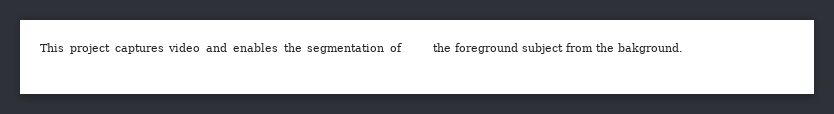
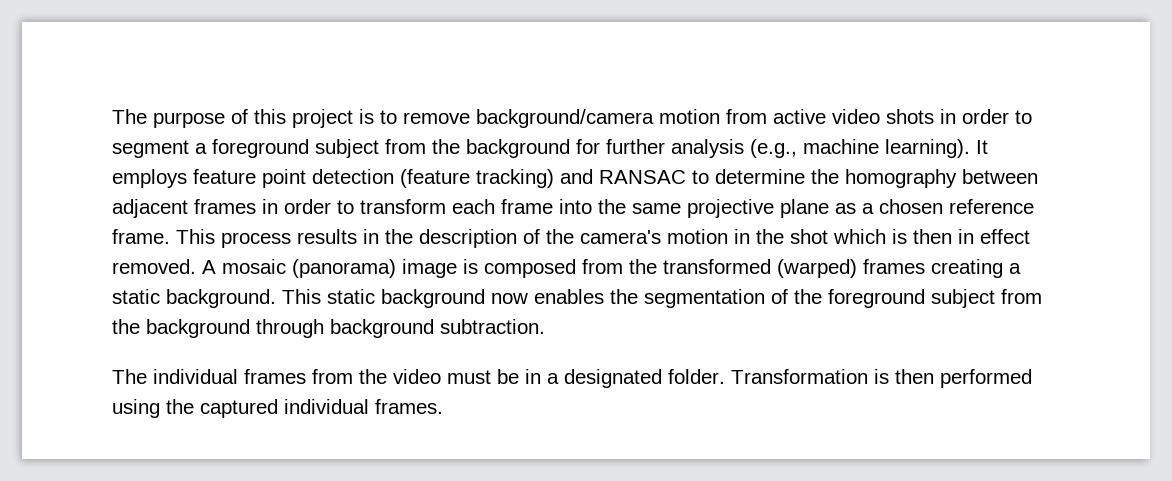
- This project captures video and enables the segmentation of the foreground subject from the bakground.
+ The purpose of this project is to remove background/camera motion from active video shots in order to segment a foreground subject from the background for further analysis (e.g., machine learning). It employs feature point detection (feature tracking) and RANSAC to determine the homography between adjacent frames in order to transform each frame into the same projective plane as a chosen reference frame. This process results in the description of the camera's motion in the shot which is then in effect removed. A mosaic (panorama) image is composed from the transformed (warped) frames creating a static background. This static background now enables the segmentation of the foreground subject from the background through background subtraction.
+ The individual frames from the video must be in a designated folder. Transformation is then performed using the captured individual frames.

